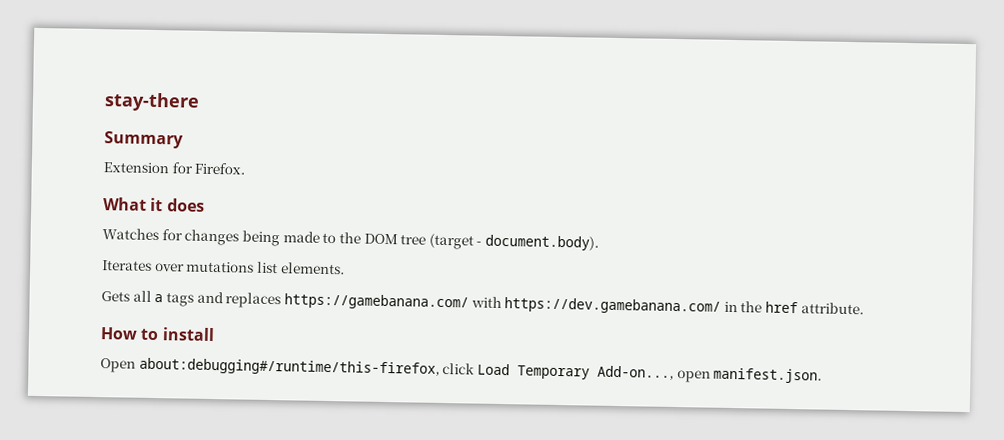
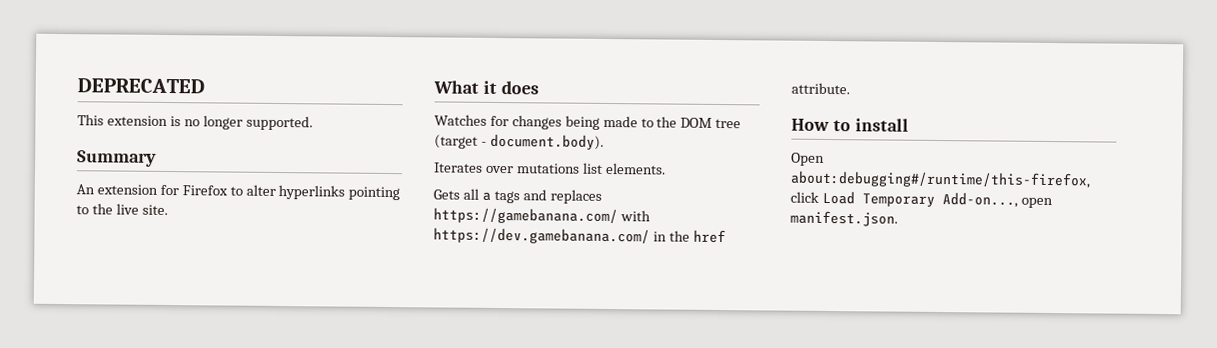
- stay-there
+ DEPRECATED
+ This extension is no longer supported.
  Summary
- Extension for Firefox.
+ An extension for Firefox to alter hyperlinks pointing to the live site.

